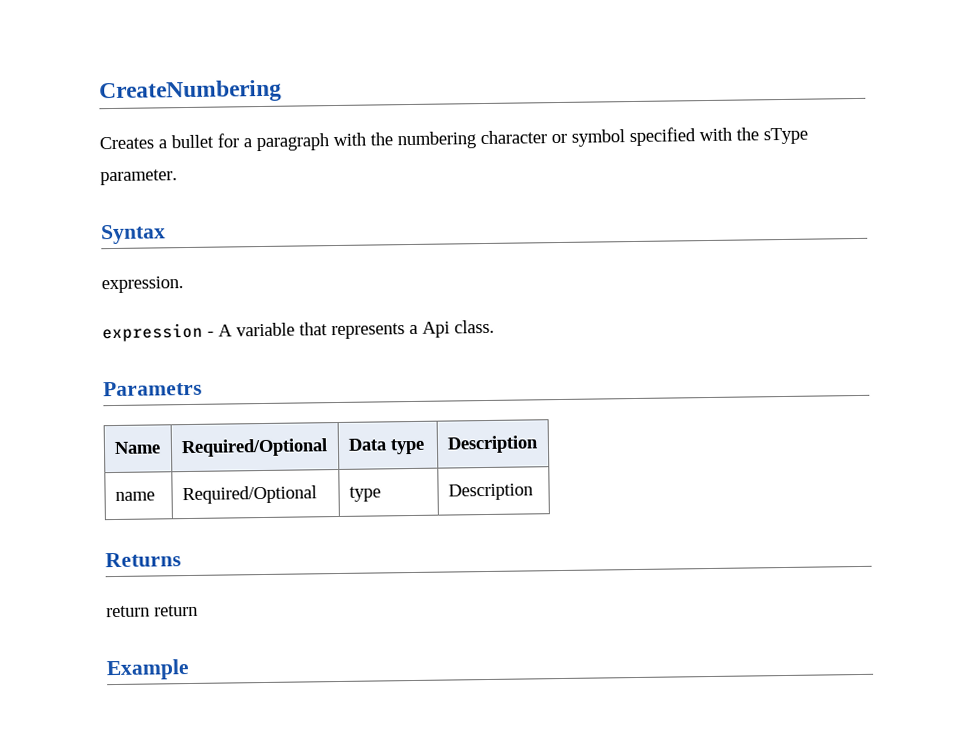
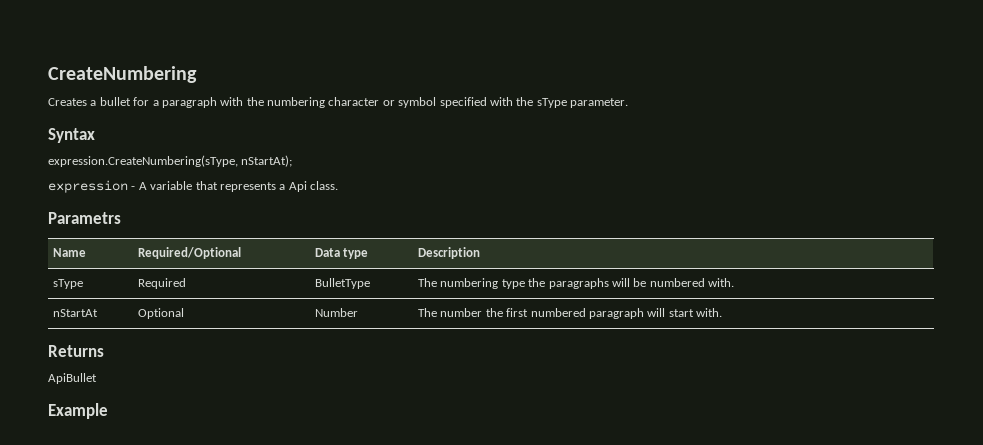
- expression.
+ expression.CreateNumbering(sType, nStartAt);
- name | Required/Optional | type | Description
+ sType | Required | BulletType | The numbering type the paragraphs will be numbered with.
+ nStartAt | Optional | Number | The number the first numbered paragraph will start with.
- return return
+ ApiBullet

